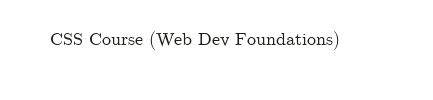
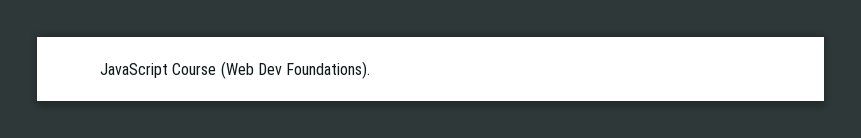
- CSS Course (Web Dev Foundations)
+ JavaScript Course (Web Dev Foundations).

